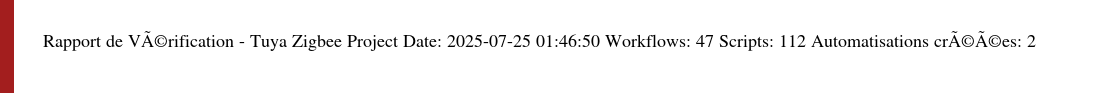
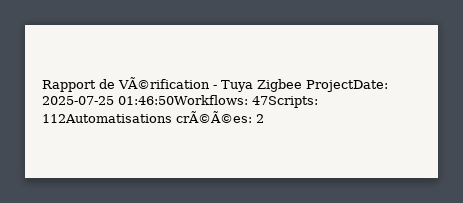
- Rapport de VÃ©rification - Tuya Zigbee Project Date: 2025-07-25 01:46:50 Workflows: 47 Scripts: 112 Automatisations crÃ©Ã©es: 2
+ Rapport de VÃ©rification - Tuya Zigbee ProjectDate: 2025-07-25 01:46:50Workflows: 47Scripts: 112Automatisations crÃ©Ã©es: 2

